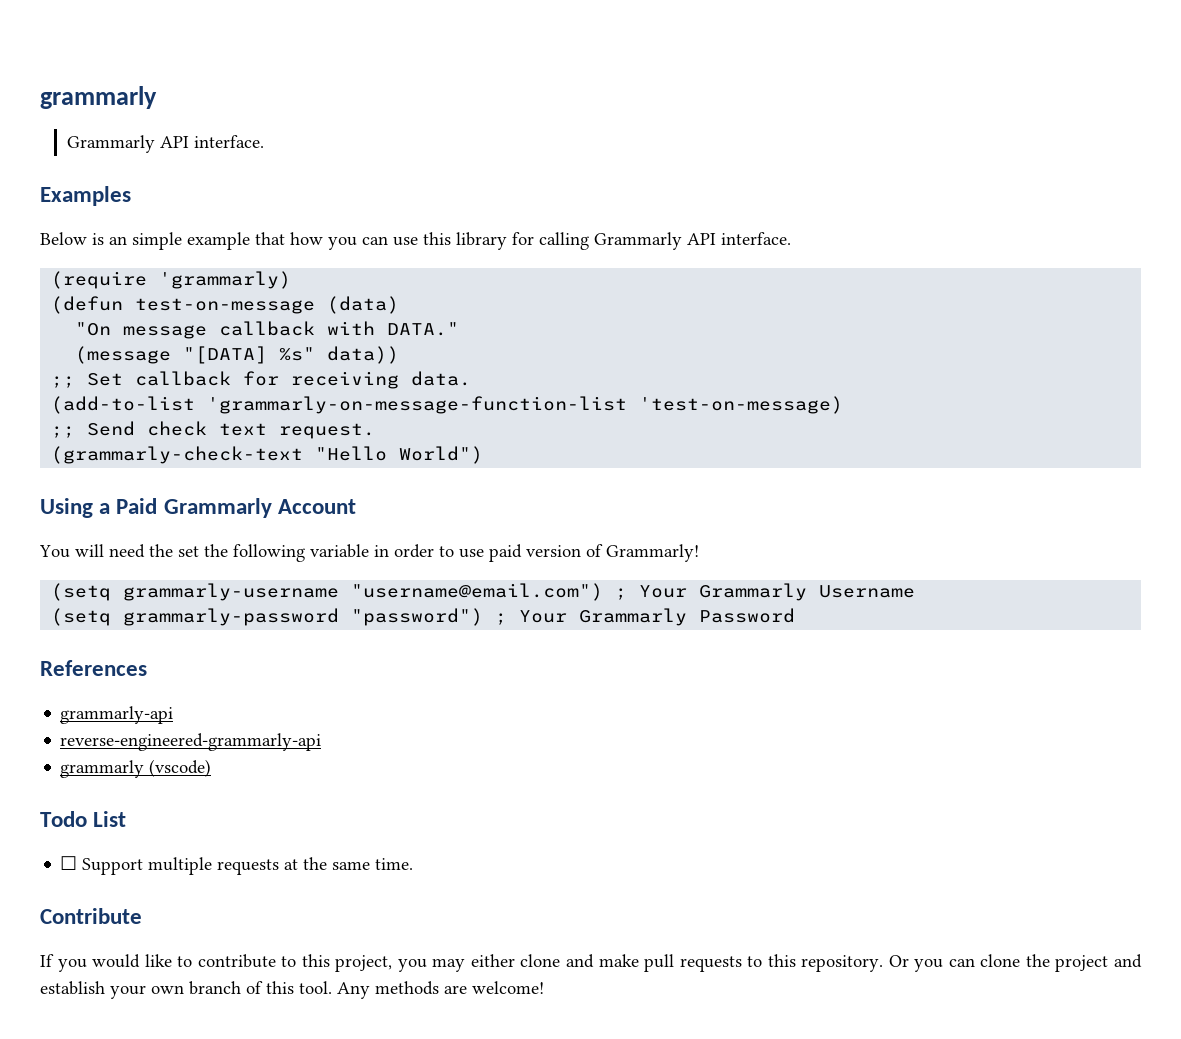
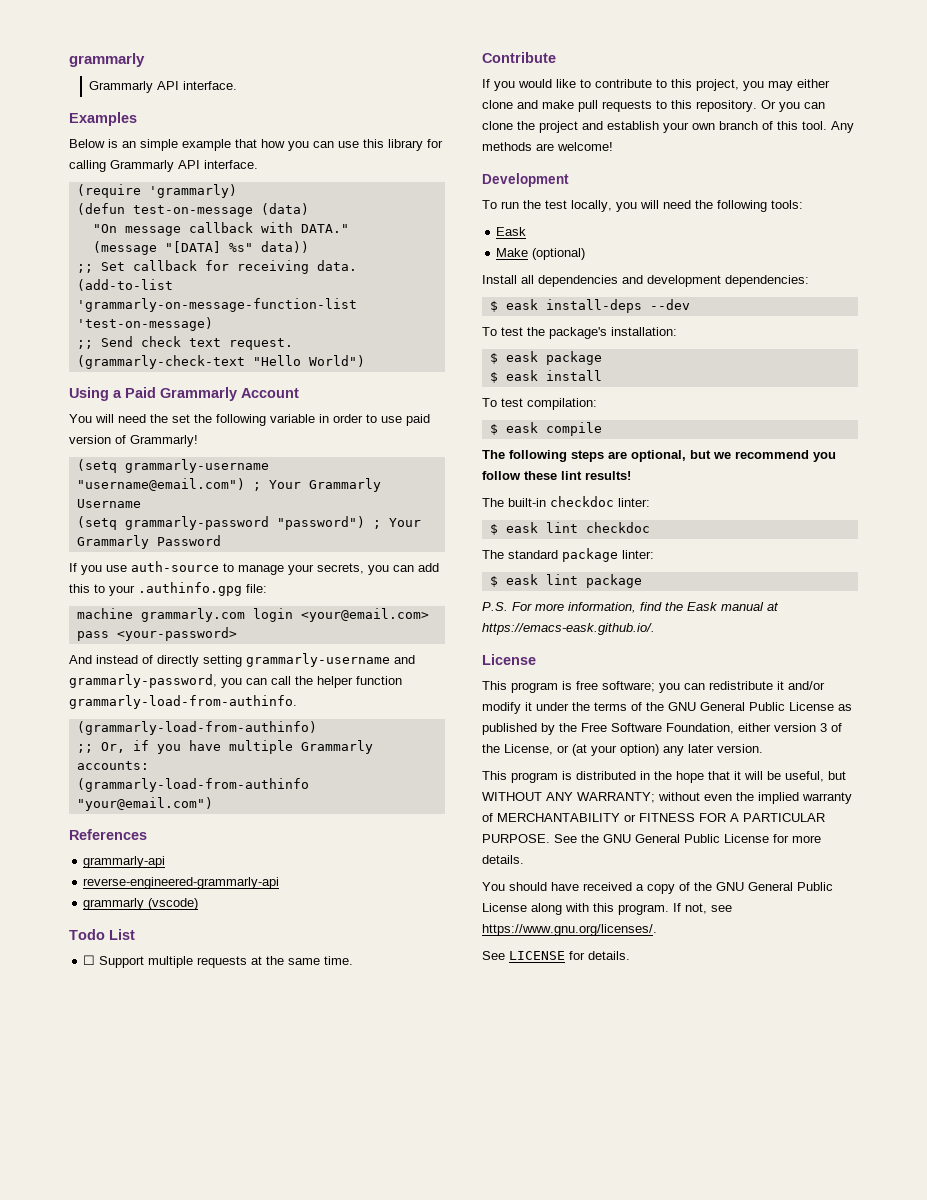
+ If you use auth-source to manage your secrets, you can add this to your .authinfo.gpg file:
+ machine grammarly.com login <your@email.com> pass <your-password>
+ And instead of directly setting grammarly-username and grammarly-password, you can call the helper function grammarly-load-from-authinfo.
+ (grammarly-load-from-authinfo)
+ ;; Or, if you have multiple Grammarly accounts:
+ (grammarly-load-from-authinfo "your@email.com")
+ Development
+ To run the test locally, you will need the following tools:
+ Eask
+ Make (optional)
+ Install all dependencies and development dependencies:
+ $ eask install-deps --dev
+ To test the package's installation:
+ $ eask package
+ $ eask install
+ To test compilation:
+ $ eask compile
+ The following steps are optional, but we recommend you follow these lint results!
+ The built-in checkdoc linter:
+ $ eask lint checkdoc
+ The standard package linter:
+ $ eask lint package
+ P.S. For more information, find the Eask manual at https://emacs-eask.github.io/.
+ License
+ This program is free software; you can redistribute it and/or modify it under the terms of the GNU General Public License as published by the Free Software Foundation, either version 3 of the License, or (at your option) any later version.
+ This program is distributed in the hope that it will be useful, but WITHOUT ANY WARRANTY; without even the implied warranty of MERCHANTABILITY or FITNESS FOR A PARTICULAR PURPOSE. See the GNU General Public License for more details.
+ You should have received a copy of the GNU General Public License along with this program. If not, see https://www.gnu.org/licenses/.
+ See LICENSE for details.

